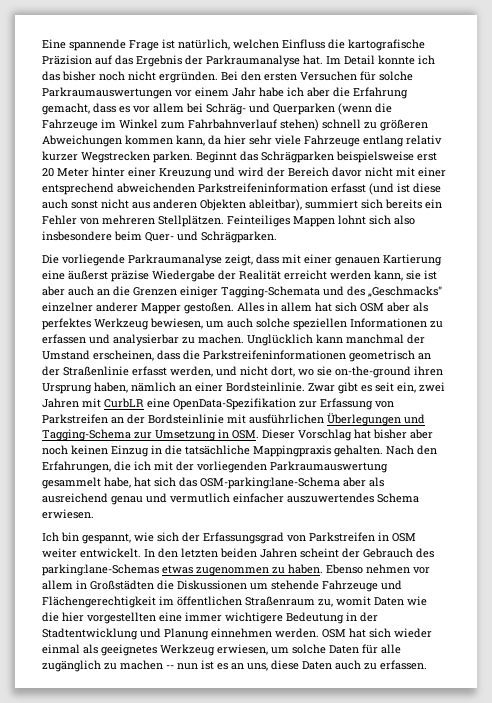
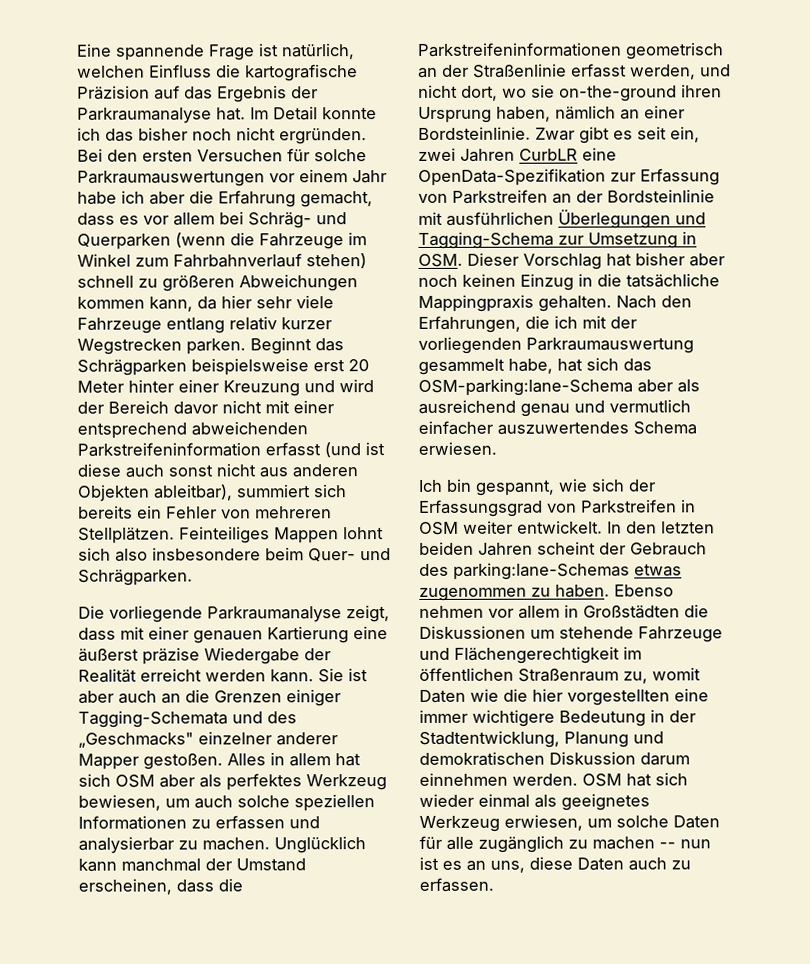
- Die vorliegende Parkraumanalyse zeigt, dass mit einer genauen Kartierung eine äußerst präzise Wiedergabe der Realität erreicht werden kann, sie ist aber auch an die Grenzen einiger Tagging-Schemata und des „Geschmacks" einzelner anderer Mapper gestoßen.
+ Die vorliegende Parkraumanalyse zeigt, dass mit einer genauen Kartierung eine äußerst präzise Wiedergabe der Realität erreicht werden kann. Sie ist aber auch an die Grenzen einiger Tagging-Schemata und des „Geschmacks" einzelner anderer Mapper gestoßen.
- Zwar gibt es seit ein, zwei Jahren mit CurbLR eine OpenData-Spezifikation zur Erfassung von Parkstreifen an der Bordsteinlinie mit ausführlichen Überlegungen und Tagging-Schema zur Umsetzung in OSM. Dieser Vorschlag hat bisher aber noch keinen Einzug in die tatsächliche Mappingpraxis gehalten.
+ Zwar gibt es seit ein, zwei Jahren CurbLR eine OpenData-Spezifikation zur Erfassung von Parkstreifen an der Bordsteinlinie mit ausführlichen Überlegungen und Tagging-Schema zur Umsetzung in OSM. Dieser Vorschlag hat bisher aber noch keinen Einzug in die tatsächliche Mappingpraxis gehalten.
- Ebenso nehmen vor allem in Großstädten die Diskussionen um stehende Fahrzeuge und Flächengerechtigkeit im öffentlichen Straßenraum zu, womit Daten wie die hier vorgestellten eine immer wichtigere Bedeutung in der Stadtentwicklung und Planung einnehmen werden.
+ Ebenso nehmen vor allem in Großstädten die Diskussionen um stehende Fahrzeuge und Flächengerechtigkeit im öffentlichen Straßenraum zu, womit Daten wie die hier vorgestellten eine immer wichtigere Bedeutung in der Stadtentwicklung, Planung und demokratischen Diskussion darum einnehmen werden.

